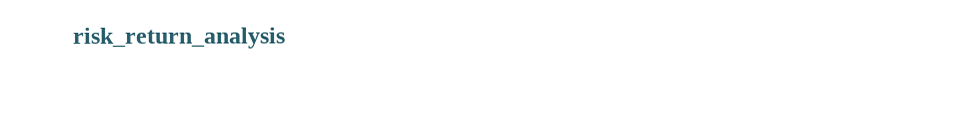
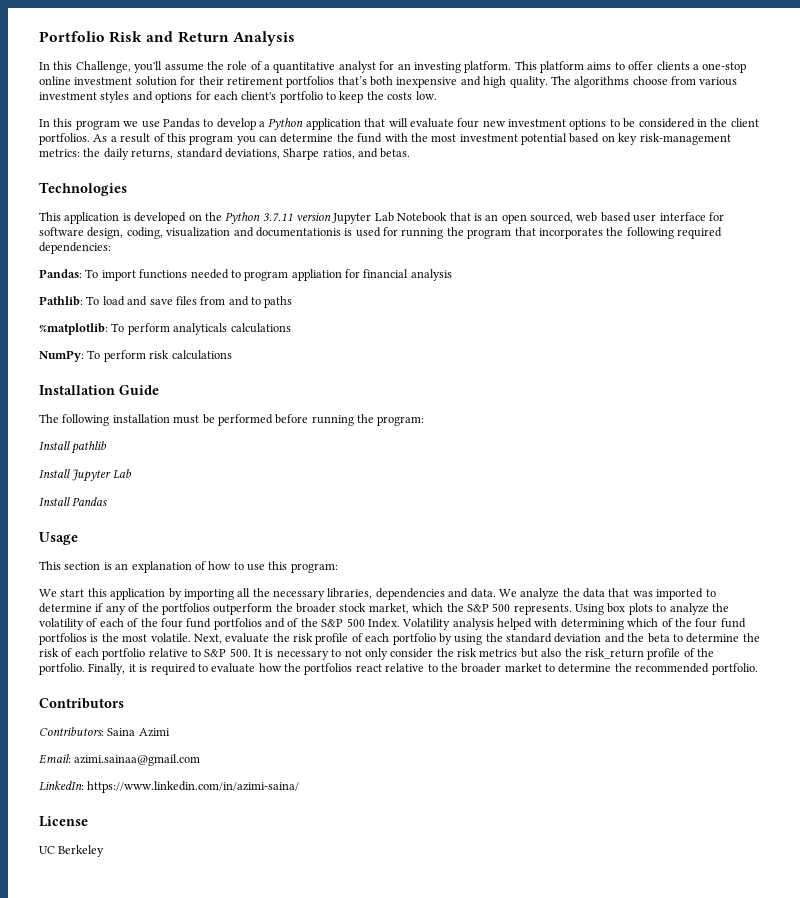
- risk_return_analysis
+ Portfolio Risk and Return Analysis
+ In this Challenge, you'll assume the role of a quantitative analyst for an investing platform. This platform aims to offer clients a one-stop online investment solution for their retirement portfolios that’s both inexpensive and high quality. The algorithms choose from various investment styles and options for each client's portfolio to keep the costs low.
+ In this program we use Pandas to develop a Python application that will evaluate four new investment options to be considered in the client portfolios. As a result of this program you can determine the fund with the most investment potential based on key risk-management metrics: the daily returns, standard deviations, Sharpe ratios, and betas.
+ Technologies
+ This application is developed on the Python 3.7.11 version Jupyter Lab Notebook that is an open sourced, web based user interface for software design, coding, visualization and documentationis is used for running the program that incorporates the following required dependencies:
+ Pandas: To import functions needed to program appliation for financial analysis
+ Pathlib: To load and save files from and to paths
+ %matplotlib: To perform analyticals calculations
+ NumPy: To perform risk calculations
+ Installation Guide
+ The following installation must be performed before running the program:
+ Install pathlib
+ Install Jupyter Lab
+ Install Pandas
+ Usage
+ This section is an explanation of how to use this program:
+ We start this application by importing all the necessary libraries, dependencies and data. We analyze the data that was imported to determine if any of the portfolios outperform the broader stock market, which the S&P 500 represents. Using box plots to analyze the volatility of each of the four fund portfolios and of the S&P 500 Index. Volatility analysis helped with determining which of the four fund portfolios is the most volatile. Next, evaluate the risk profile of each portfolio by using the standard deviation and the beta to determine the risk of each portfolio relative to S&P 500. It is necessary to not only consider the risk metrics but also the risk_return profile of the portfolio. Finally, it is required to evaluate how the portfolios react relative to the broader market to determine the recommended portfolio.
+ Contributors
+ Contributors: Saina Azimi
+ Email: azimi.sainaa@gmail.com
+ LinkedIn: https://www.linkedin.com/in/azimi-saina/
+ License
+ UC Berkeley

